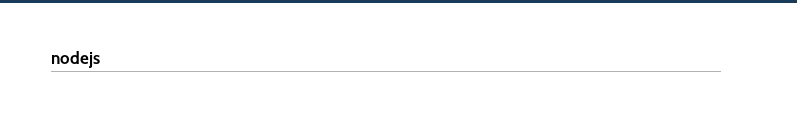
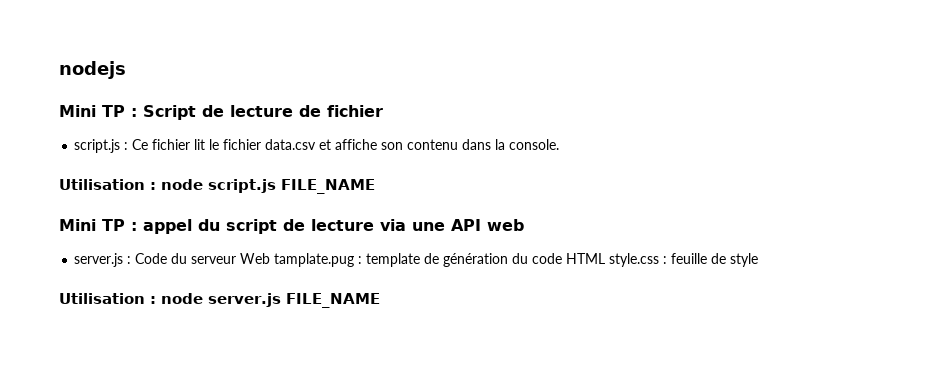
+ Mini TP : Script de lecture de fichier
+ script.js : Ce fichier lit le fichier data.csv et affiche son contenu dans la console.
+ Utilisation : node script.js FILE_NAME
+ Mini TP : appel du script de lecture via une API web
+ server.js : Code du serveur Web tamplate.pug : template de génération du code HTML style.css : feuille de style
+ Utilisation : node server.js FILE_NAME

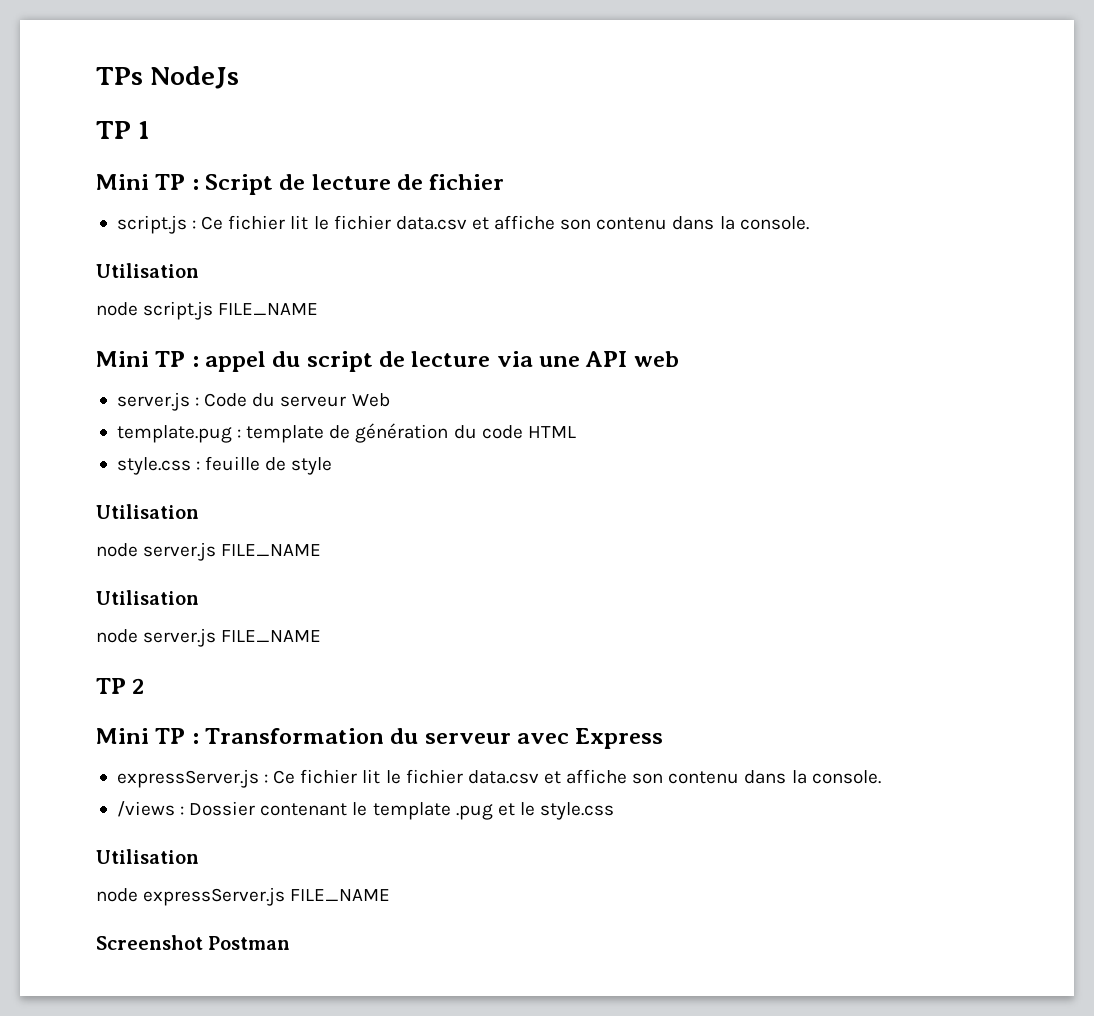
- nodejs
+ TPs NodeJs
+ TP 1
  script.js : Ce fichier lit le fichier data.csv et affiche son contenu dans la console.
- Utilisation : node script.js FILE_NAME
+ Utilisation
+ node script.js FILE_NAME
- server.js : Code du serveur Web tamplate.pug : template de génération du code HTML style.css : feuille de style
- Utilisation : node server.js FILE_NAME
+ server.js : Code du serveur Web
+ template.pug : template de génération du code HTML
+ style.css : feuille de style
+ Utilisation
+ node server.js FILE_NAME
+ Utilisation
+ node server.js FILE_NAME
+ TP 2
+ Mini TP : Transformation du serveur avec Express
+ expressServer.js : Ce fichier lit le fichier data.csv et affiche son contenu dans la console.
+ /views : Dossier contenant le template .pug et le style.css
+ Utilisation
+ node expressServer.js FILE_NAME
+ Screenshot Postman

